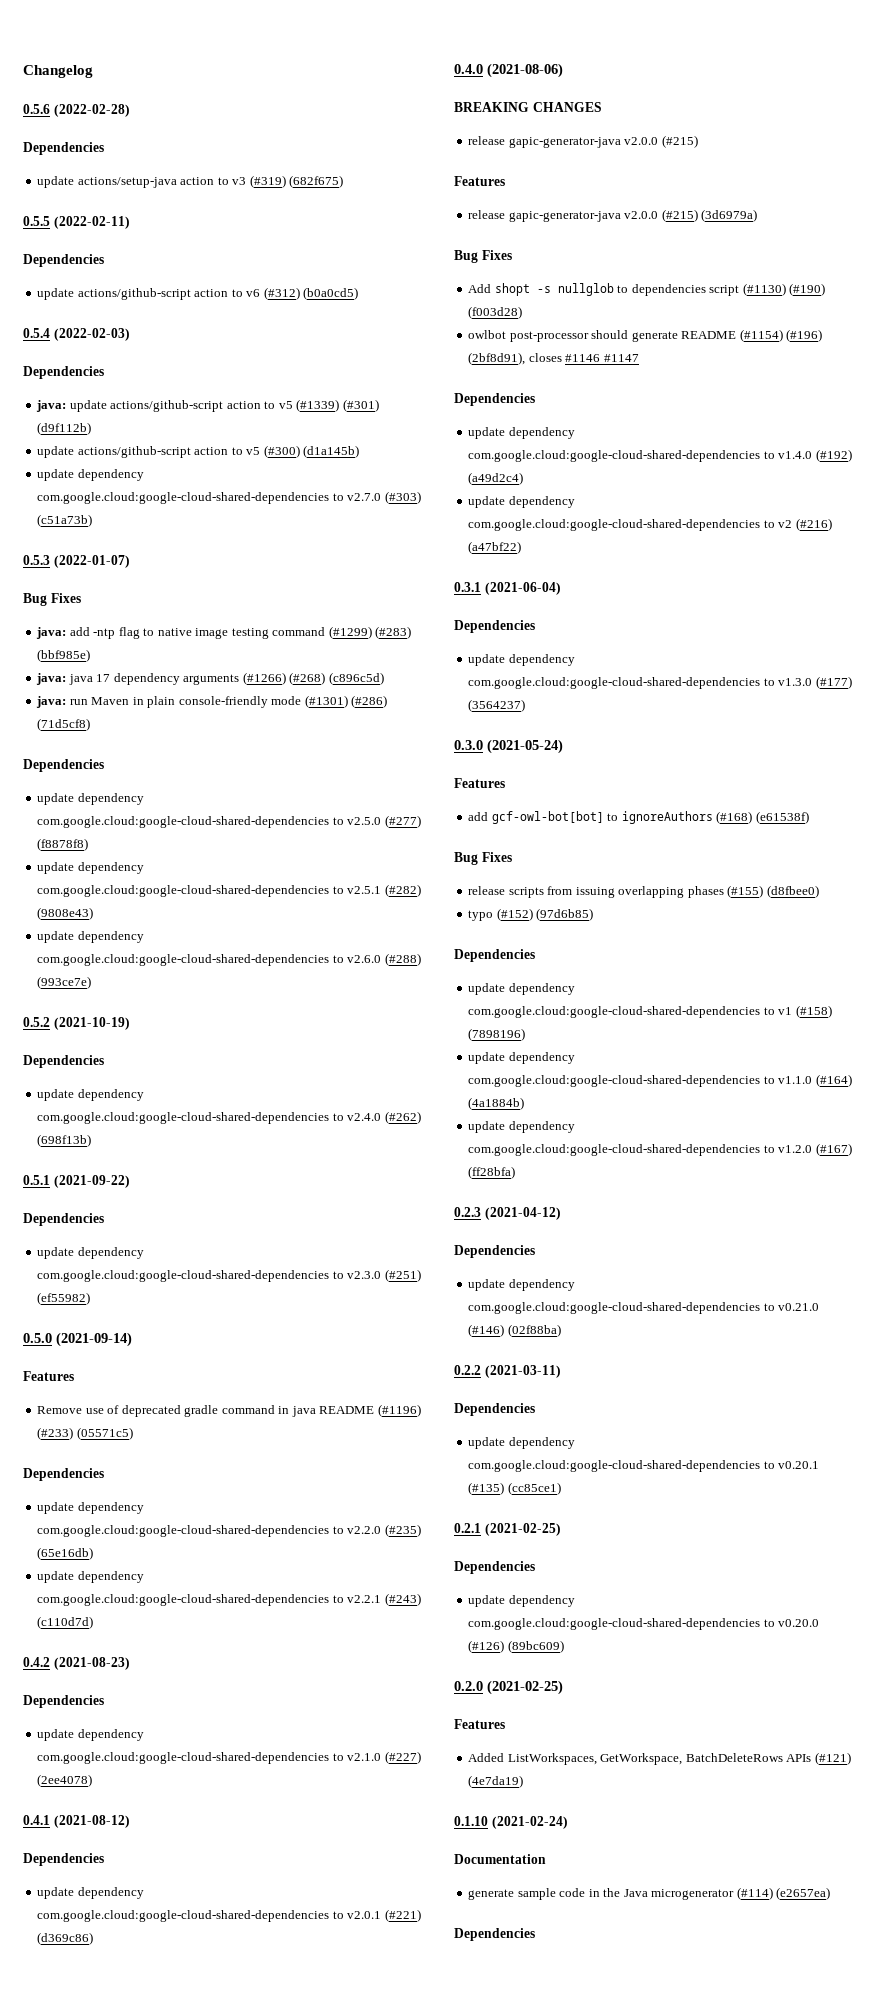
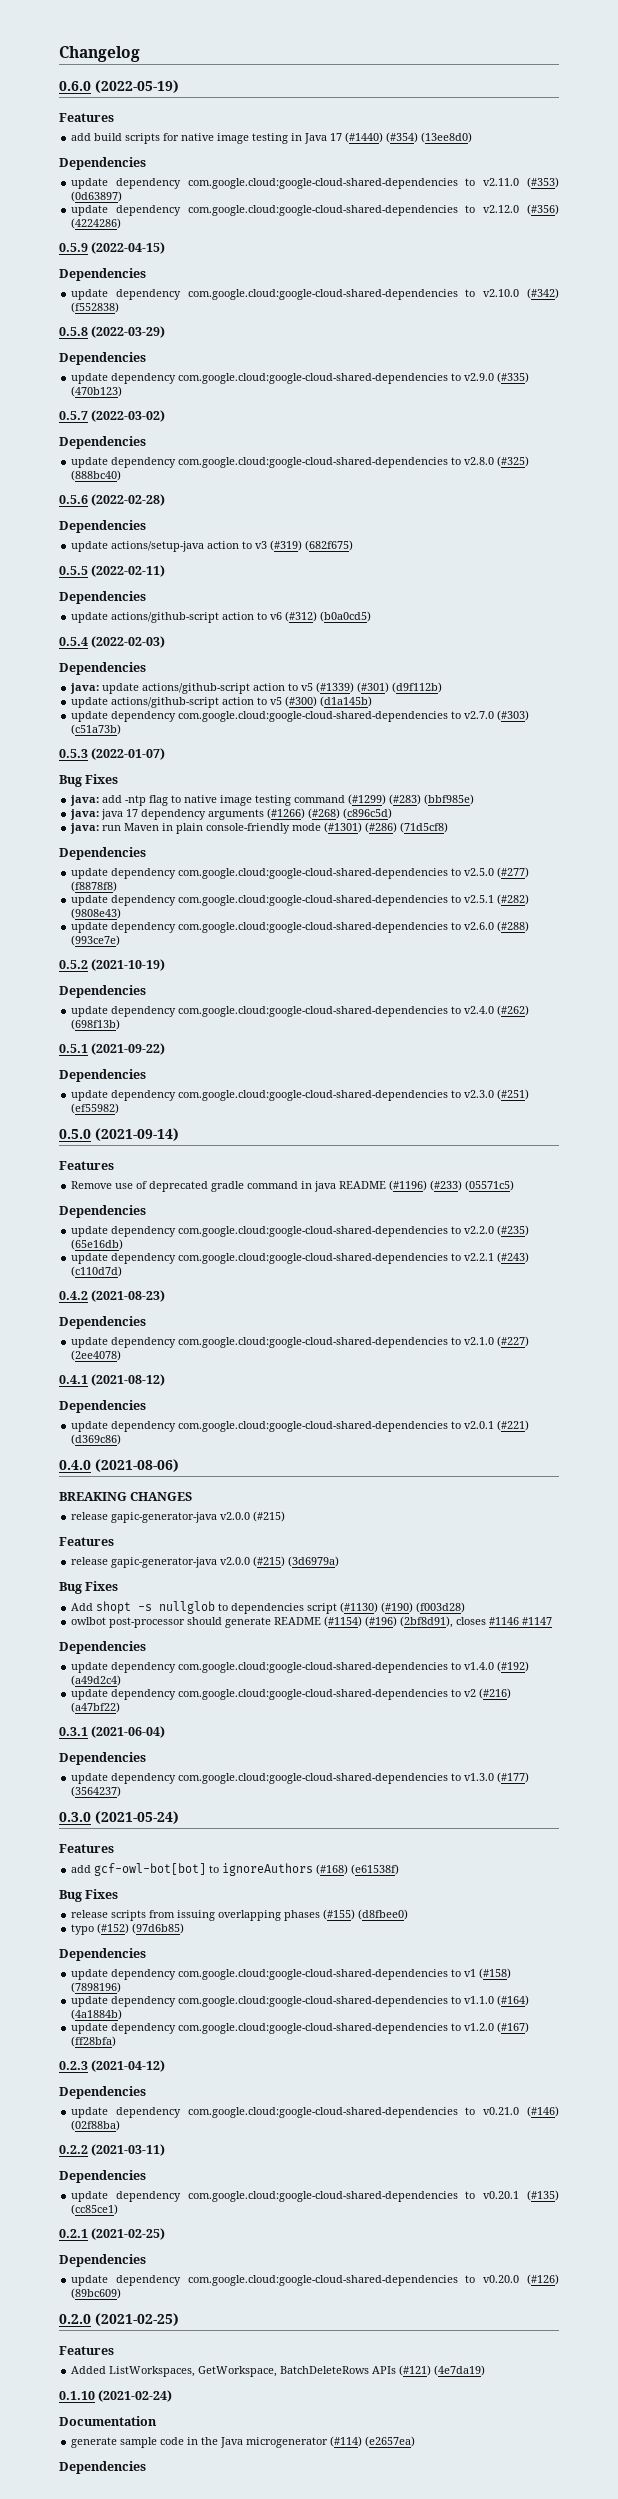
+ 0.6.0 (2022-05-19)
+ Features
+ add build scripts for native image testing in Java 17 (#1440) (#354) (13ee8d0)
+ Dependencies
+ update dependency com.google.cloud:google-cloud-shared-dependencies to v2.11.0 (#353) (0d63897)
+ update dependency com.google.cloud:google-cloud-shared-dependencies to v2.12.0 (#356) (4224286)
+ 0.5.9 (2022-04-15)
+ Dependencies
+ update dependency com.google.cloud:google-cloud-shared-dependencies to v2.10.0 (#342) (f552838)
+ 0.5.8 (2022-03-29)
+ Dependencies
+ update dependency com.google.cloud:google-cloud-shared-dependencies to v2.9.0 (#335) (470b123)
+ 0.5.7 (2022-03-02)
+ Dependencies
+ update dependency com.google.cloud:google-cloud-shared-dependencies to v2.8.0 (#325) (888bc40)

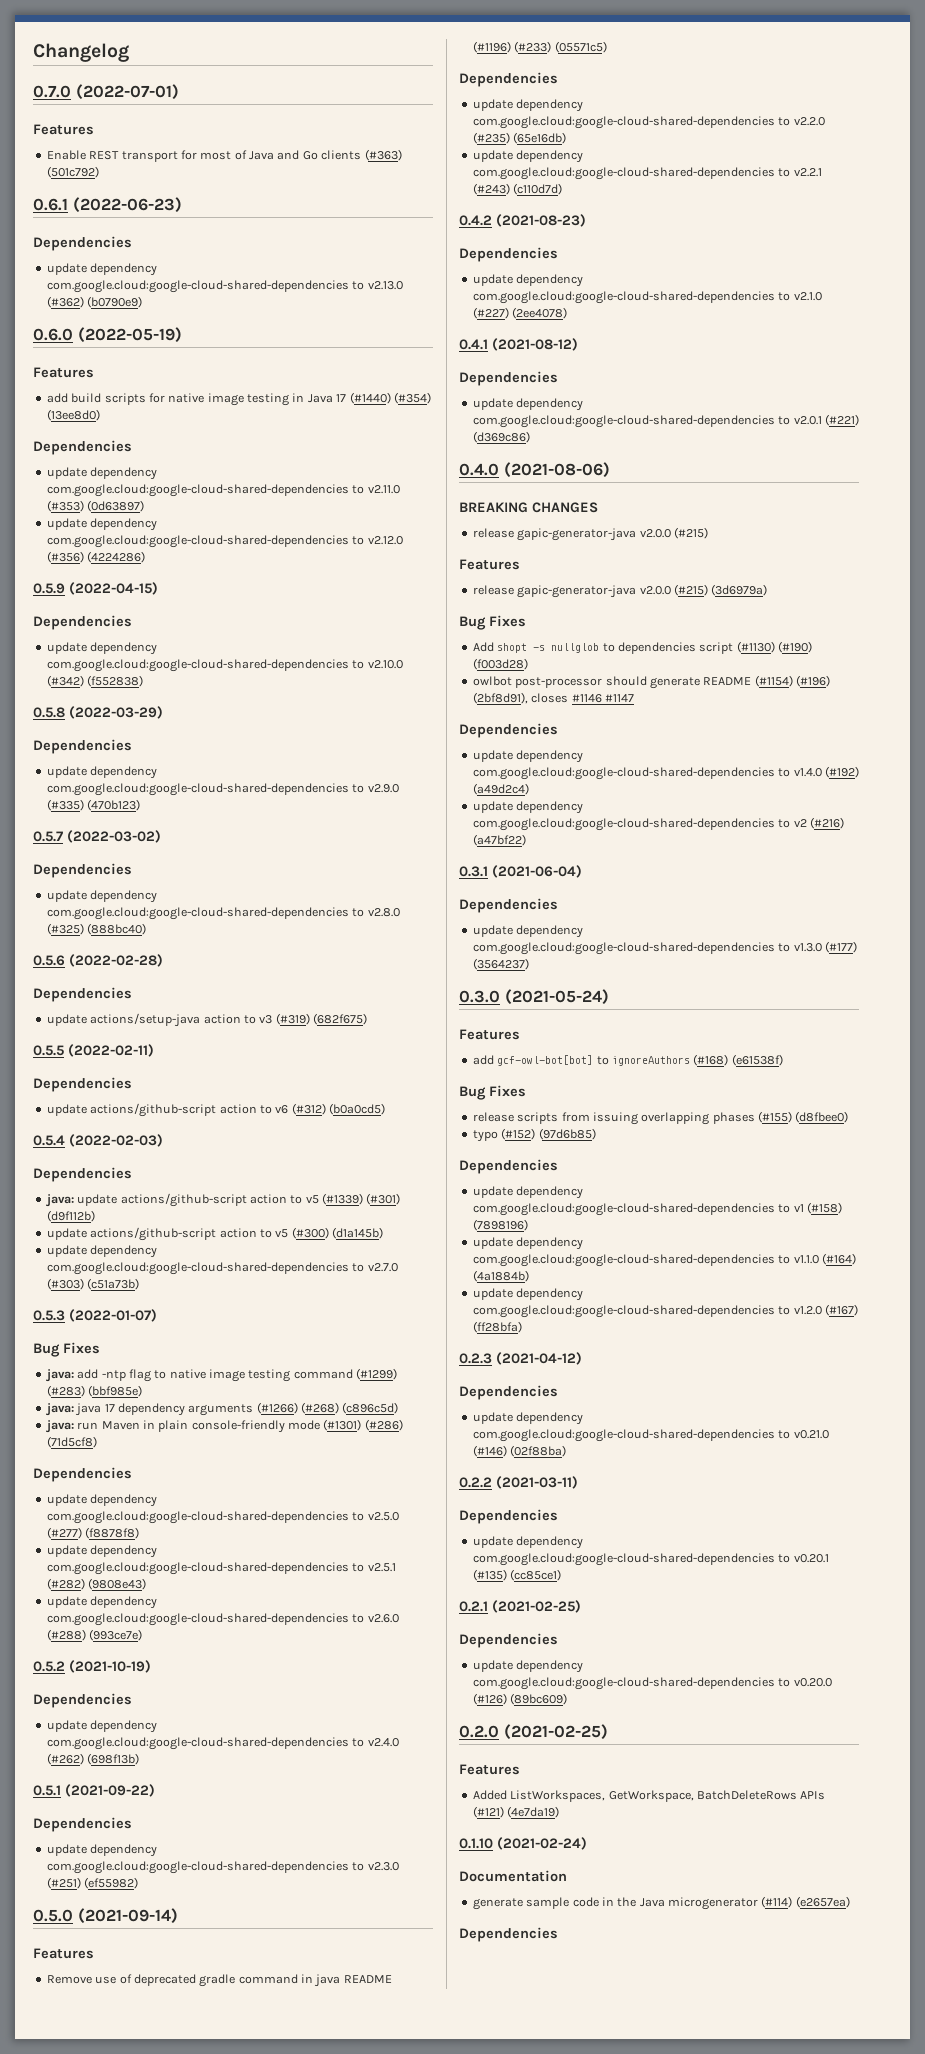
+ 0.7.0 (2022-07-01)
+ Features
+ Enable REST transport for most of Java and Go clients (#363) (501c792)
+ 0.6.1 (2022-06-23)
+ Dependencies
+ update dependency com.google.cloud:google-cloud-shared-dependencies to v2.13.0 (#362) (b0790e9)

